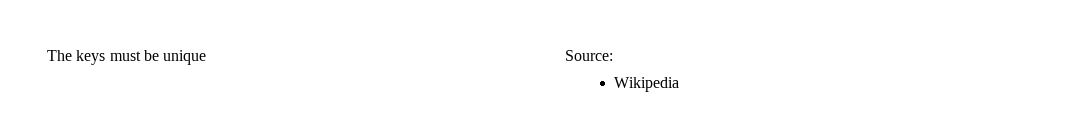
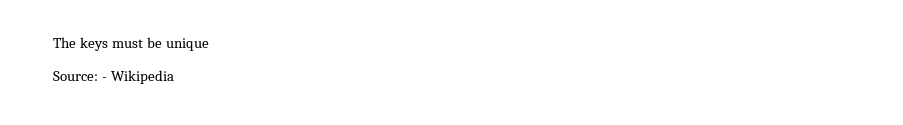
- Source:
- Wikipedia
+ Source: - Wikipedia

